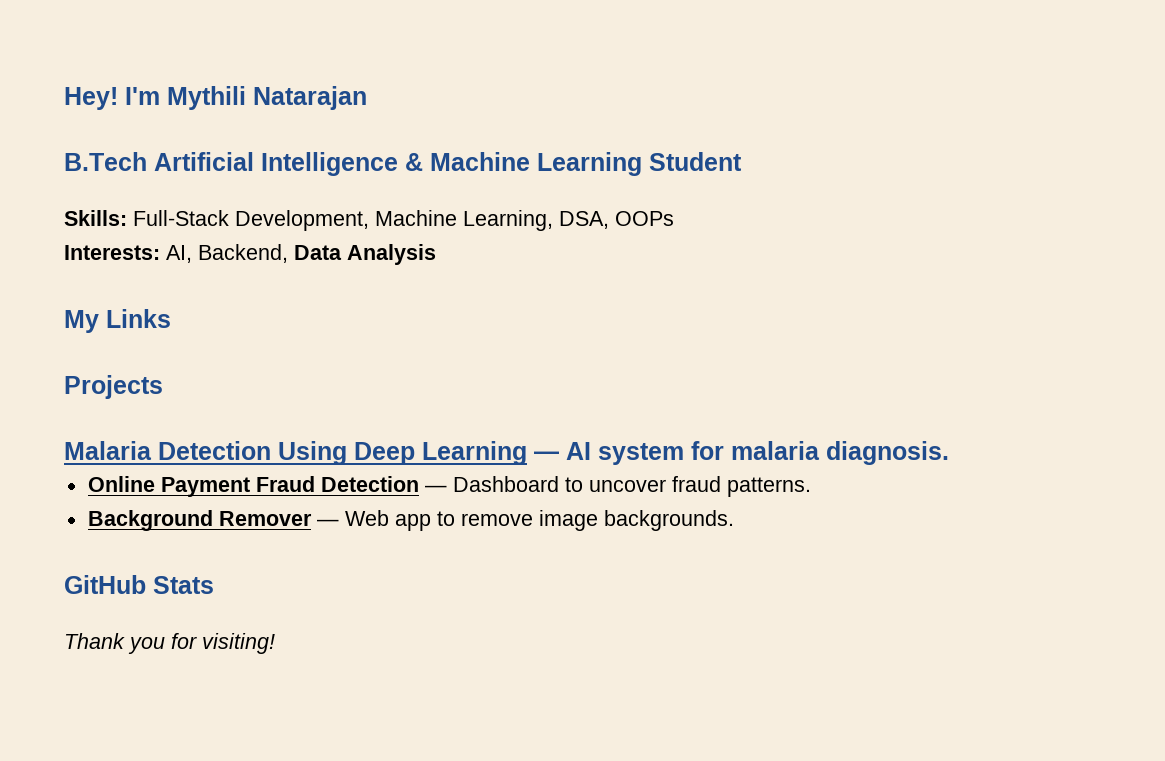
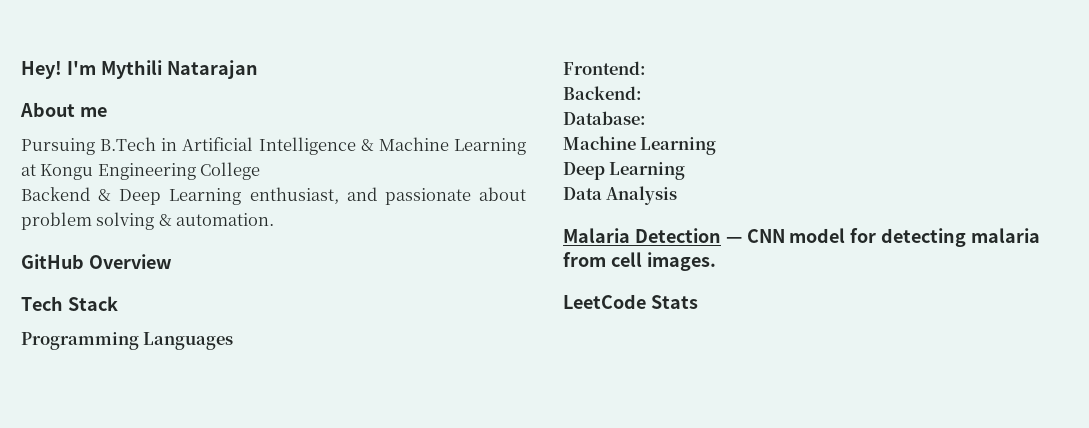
- B.Tech Artificial Intelligence & Machine Learning Student
- Skills: Full-Stack Development, Machine Learning, DSA, OOPs
- Interests: AI, Backend, Data Analysis
+ About me
+ Pursuing B.Tech in Artificial Intelligence & Machine Learning at Kongu Engineering College
+ Backend & Deep Learning enthusiast, and passionate about problem solving & automation.
+ GitHub Overview
+ Tech Stack
+ Programming Languages
+ Frontend:
+ Backend:
+ Database:
+ Machine Learning
+ Deep Learning
+ Data Analysis
- My Links
- Projects
- Malaria Detection Using Deep Learning — AI system for malaria diagnosis.
- Online Payment Fraud Detection — Dashboard to uncover fraud patterns.
- Background Remover — Web app to remove image backgrounds.
- GitHub Stats
- Thank you for visiting!
+ Malaria Detection — CNN model for detecting malaria from cell images.
+ LeetCode Stats

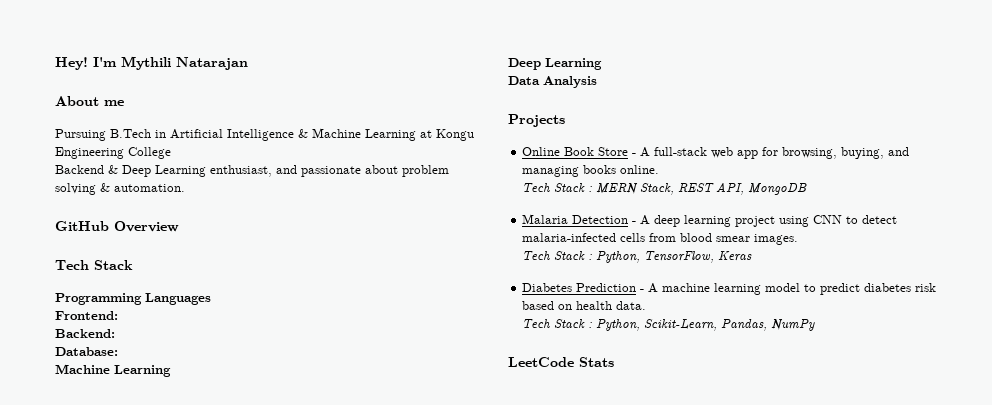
- Malaria Detection — CNN model for detecting malaria from cell images.
+ Projects
+ Online Book Store - A full-stack web app for browsing, buying, and managing books online.
+ Tech Stack : MERN Stack, REST API, MongoDB
+ Malaria Detection - A deep learning project using CNN to detect malaria-infected cells from blood smear images.
+ Tech Stack : Python, TensorFlow, Keras
+ Diabetes Prediction - A machine learning model to predict diabetes risk based on health data.
+ Tech Stack : Python, Scikit-Learn, Pandas, NumPy

